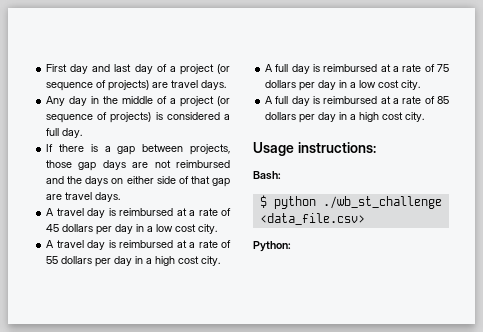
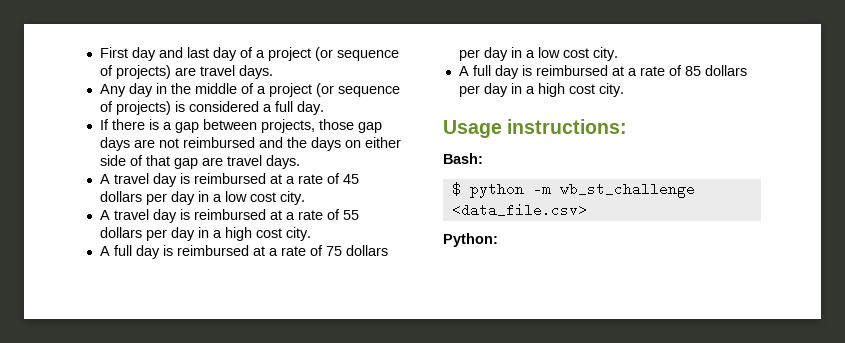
- $ python ./wb_st_challenge <data_file.csv>
+ $ python -m wb_st_challenge <data_file.csv>

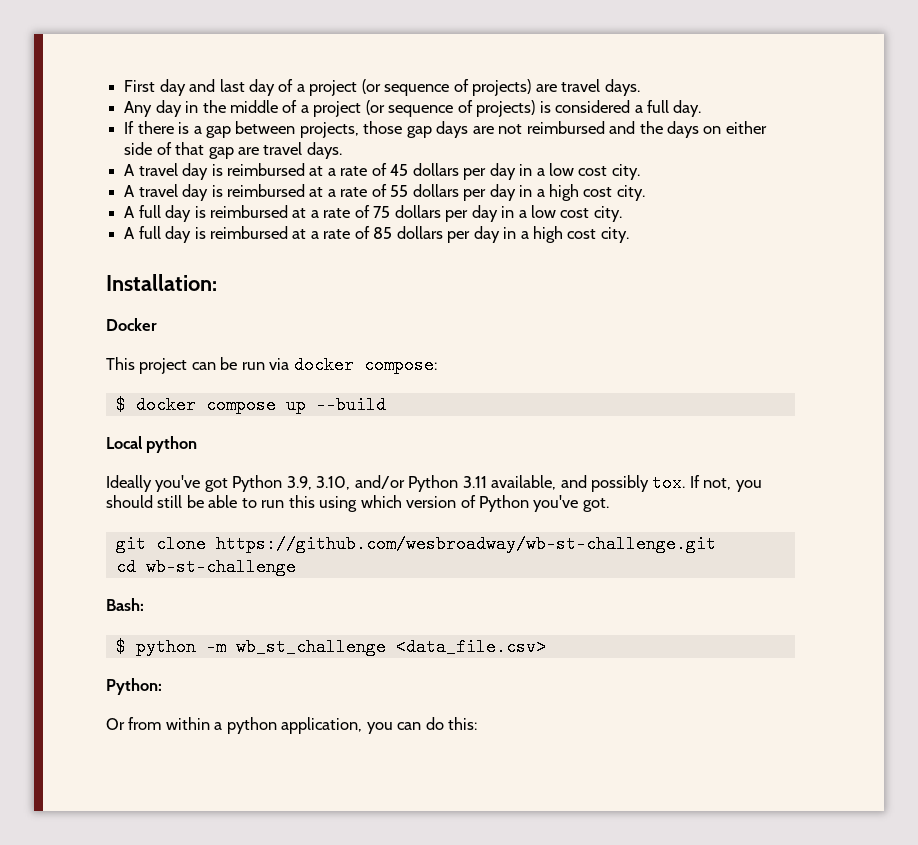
- Usage instructions:
+ Installation:
+ Docker
+ This project can be run via docker compose:
+ $ docker compose up --build
+ Local python
+ Ideally you've got Python 3.9, 3.10, and/or Python 3.11 available, and possibly tox. If not, you should still be able to run this using which version of Python you've got.
+ git clone https://github.com/wesbroadway/wb-st-challenge.git
+ cd wb-st-challenge
+ Or from within a python application, you can do this:

